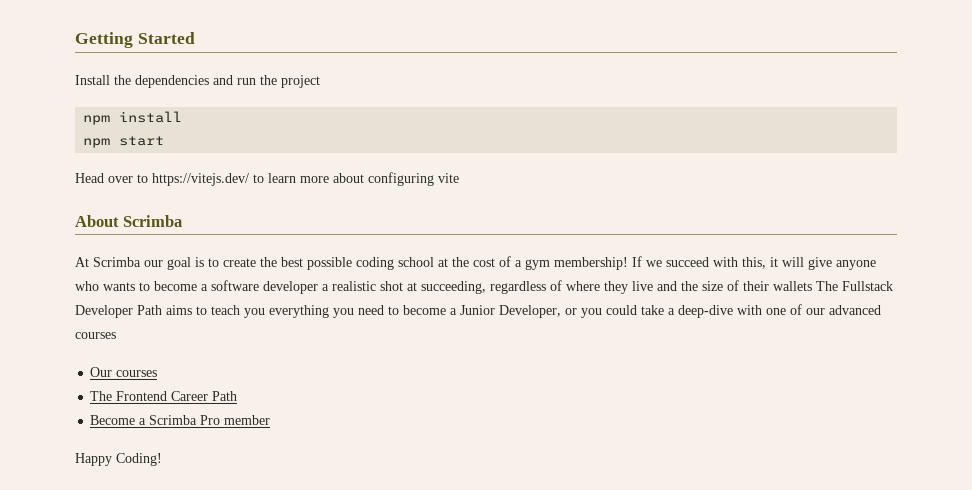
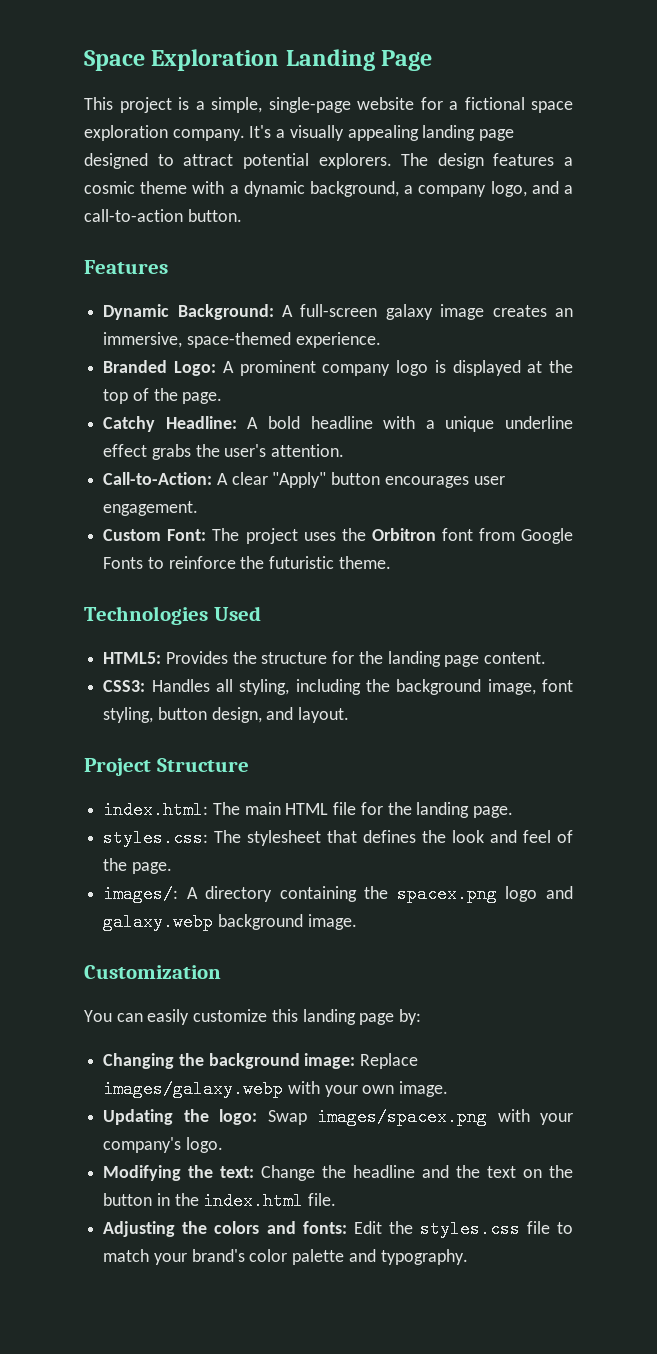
- Getting Started
- Install the dependencies and run the project
- npm install
- npm start
- Head over to https://vitejs.dev/ to learn more about configuring vite
- About Scrimba
- At Scrimba our goal is to create the best possible coding school at the cost of a gym membership! If we succeed with this, it will give anyone who wants to become a software developer a realistic shot at succeeding, regardless of where they live and the size of their wallets The Fullstack Developer Path aims to teach you everything you need to become a Junior Developer, or you could take a deep-dive with one of our advanced courses
- Our courses
- The Frontend Career Path
- Become a Scrimba Pro member
- Happy Coding!
+ Space Exploration Landing Page
+ This project is a simple, single-page website for a fictional space exploration company. It's a visually appealing landing page designed to attract potential explorers. The design features a cosmic theme with a dynamic background, a company logo, and a call-to-action button.
+ Features
+ Dynamic Background: A full-screen galaxy image creates an immersive, space-themed experience.
+ Branded Logo: A prominent company logo is displayed at the top of the page.
+ Catchy Headline: A bold headline with a unique underline effect grabs the user's attention.
+ Call-to-Action: A clear "Apply" button encourages user engagement.
+ Custom Font: The project uses the Orbitron font from Google Fonts to reinforce the futuristic theme.
+ Technologies Used
+ HTML5: Provides the structure for the landing page content.
+ CSS3: Handles all styling, including the background image, font styling, button design, and layout.
+ Project Structure
+ index.html: The main HTML file for the landing page.
+ styles.css: The stylesheet that defines the look and feel of the page.
+ images/: A directory containing the spacex.png logo and galaxy.webp background image.
+ Customization
+ You can easily customize this landing page by:
+ Changing the background image: Replace images/galaxy.webp with your own image.
+ Updating the logo: Swap images/spacex.png with your company's logo.
+ Modifying the text: Change the headline and the text on the button in the index.html file.
+ Adjusting the colors and fonts: Edit the styles.css file to match your brand's color palette and typography.

